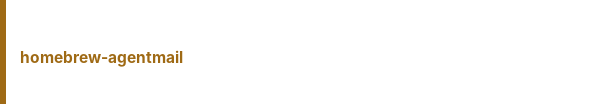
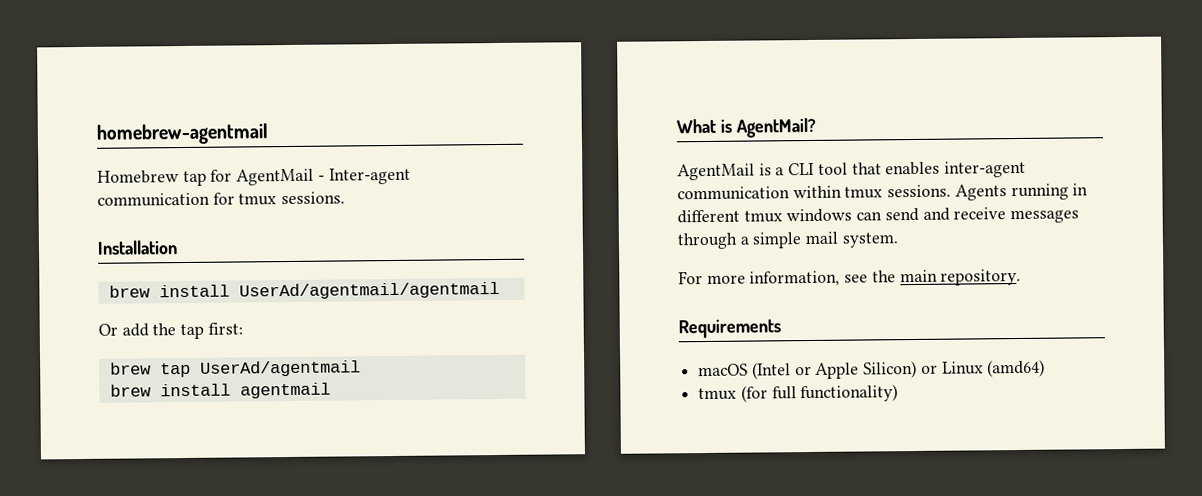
+ Homebrew tap for AgentMail - Inter-agent communication for tmux sessions.
+ Installation
+ brew install UserAd/agentmail/agentmail
+ Or add the tap first:
+ brew tap UserAd/agentmail
+ brew install agentmail
+ What is AgentMail?
+ AgentMail is a CLI tool that enables inter-agent communication within tmux sessions. Agents running in different tmux windows can send and receive messages through a simple mail system.
+ For more information, see the main repository.
+ Requirements
+ macOS (Intel or Apple Silicon) or Linux (amd64)
+ tmux (for full functionality)

